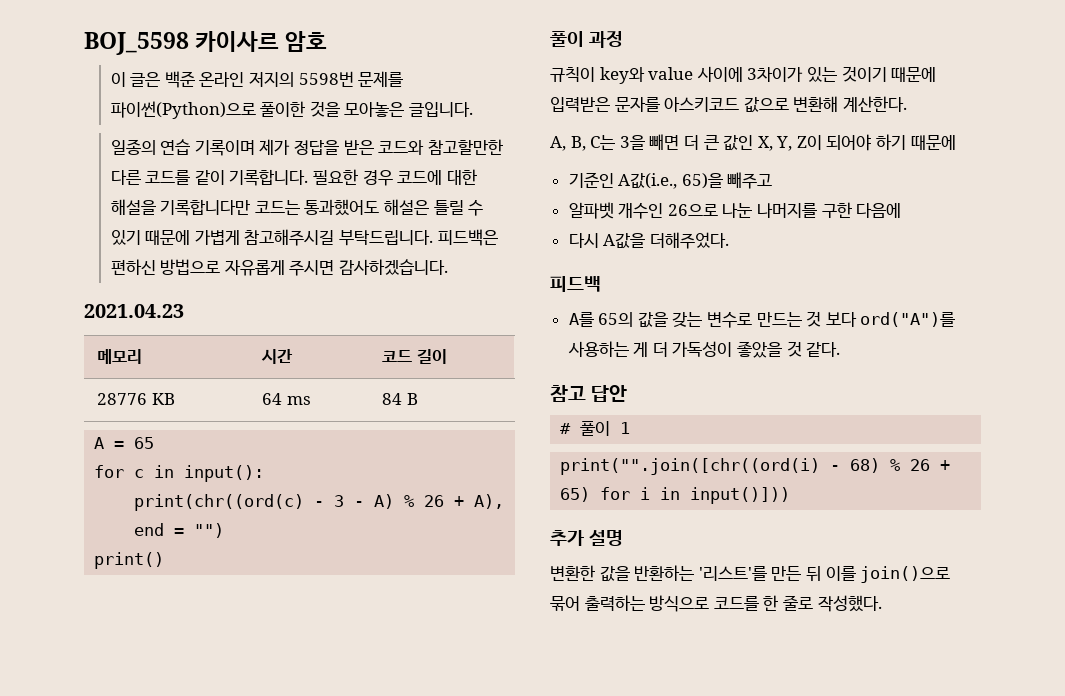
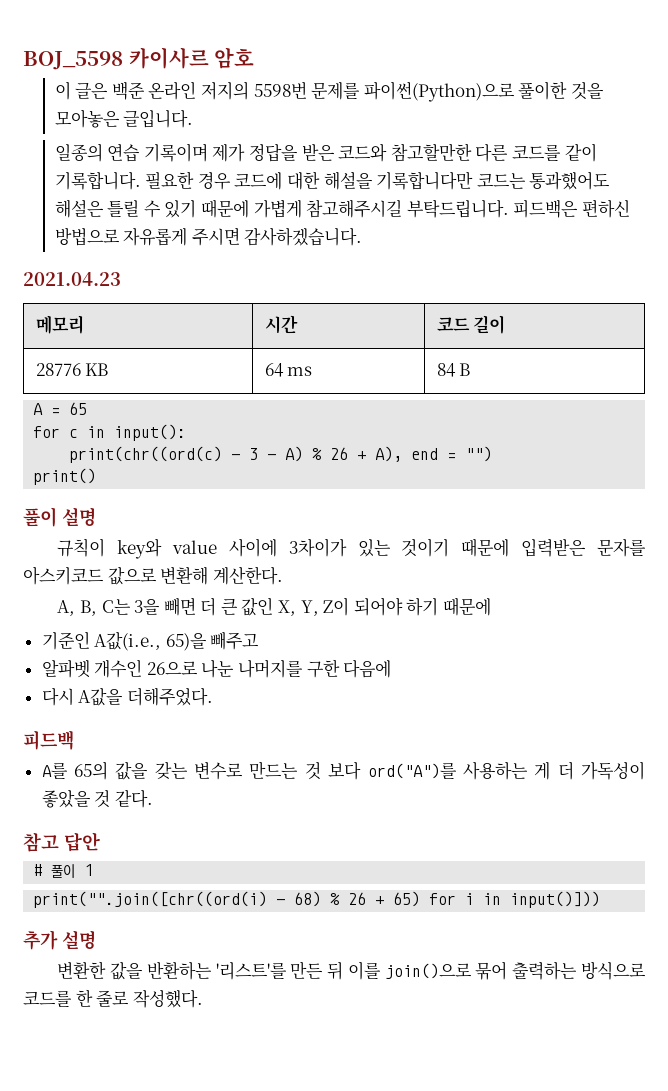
- 풀이 과정
+ 풀이 설명

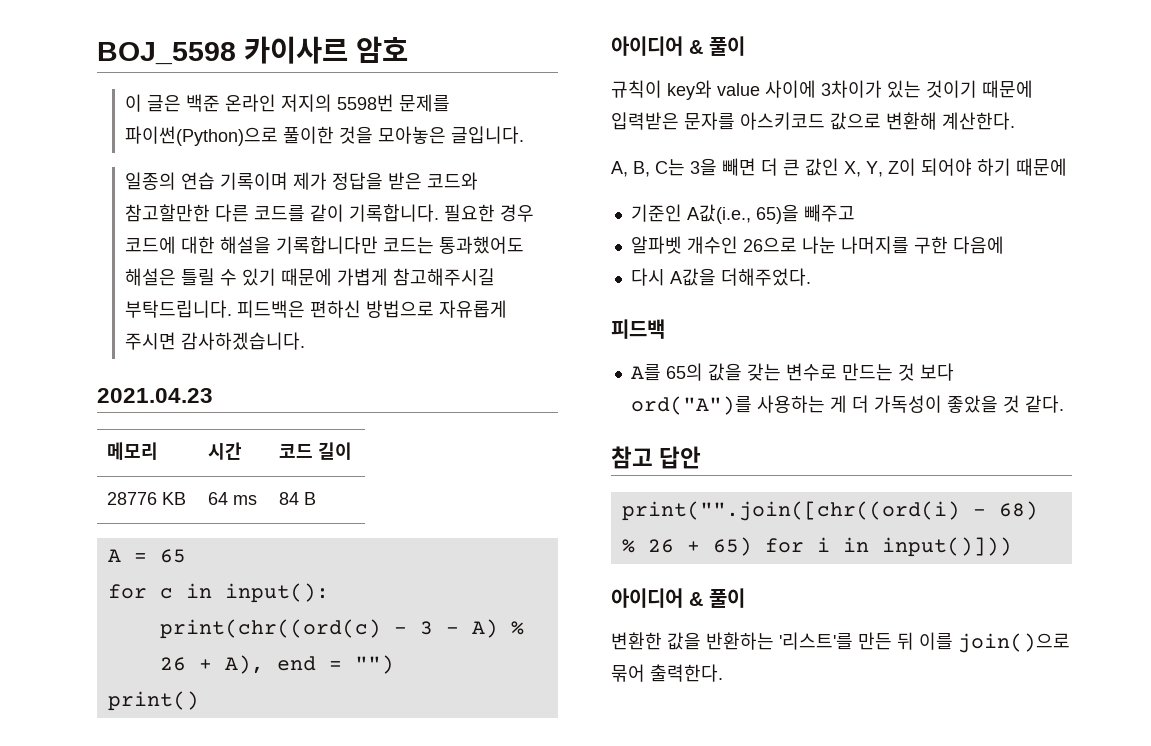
  print()
- 풀이 설명
+ 아이디어 & 풀이
- # 풀이 1
  print("".join([chr((ord(i) - 68) % 26 + 65) for i in input()]))
- 추가 설명
+ 아이디어 & 풀이
- 변환한 값을 반환하는 '리스트'를 만든 뒤 이를 join()으로 묶어 출력하는 방식으로 코드를 한 줄로 작성했다.
+ 변환한 값을 반환하는 '리스트'를 만든 뒤 이를 join()으로 묶어 출력한다.

